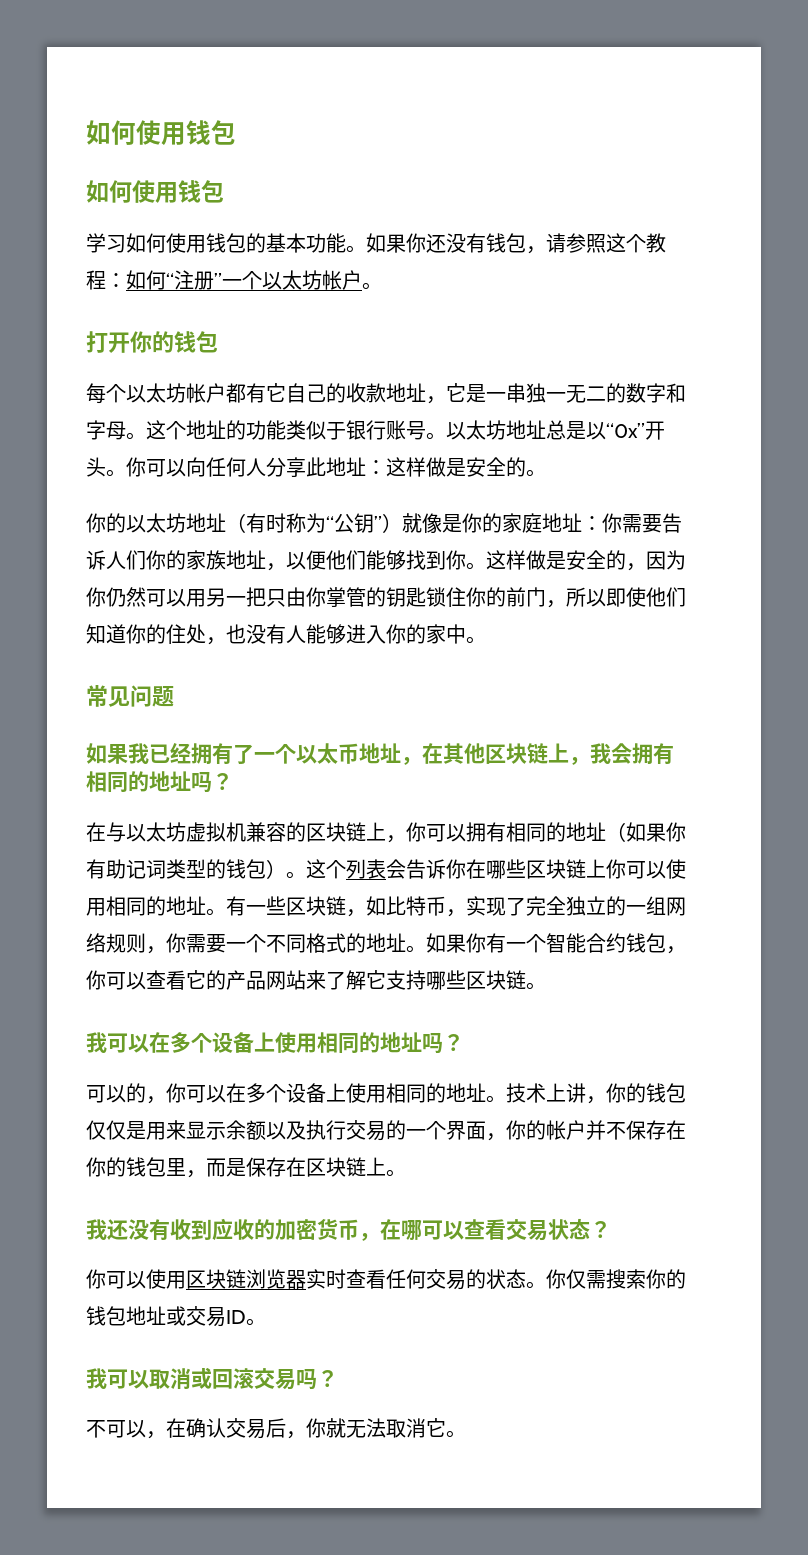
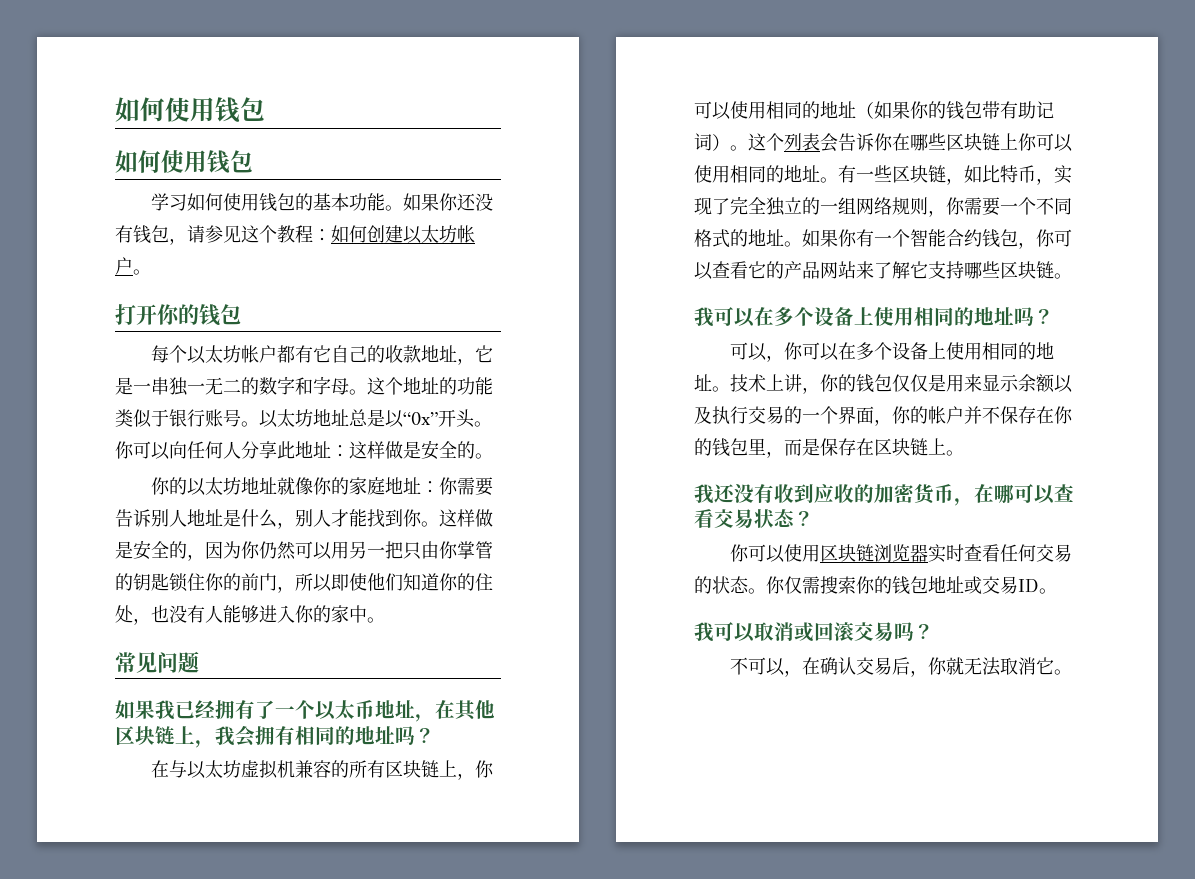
- 如果你还没有钱包，请参照这个教程：如何“注册”一个以太坊帐户。
+ 如果你还没有钱包，请参见这个教程：如何创建以太坊帐户。
- 你的以太坊地址（有时称为“公钥”）就像是你的家庭地址：你需要告诉人们你的家族地址，以便他们能够找到你。
+ 你的以太坊地址就像你的家庭地址：你需要告诉别人地址是什么，别人才能找到你。
- 在与以太坊虚拟机兼容的区块链上，你可以拥有相同的地址（如果你有助记词类型的钱包）。
+ 在与以太坊虚拟机兼容的所有区块链上，你可以使用相同的地址（如果你的钱包带有助记词）。
- 可以的，你可以在多个设备上使用相同的地址。
+ 可以，你可以在多个设备上使用相同的地址。

